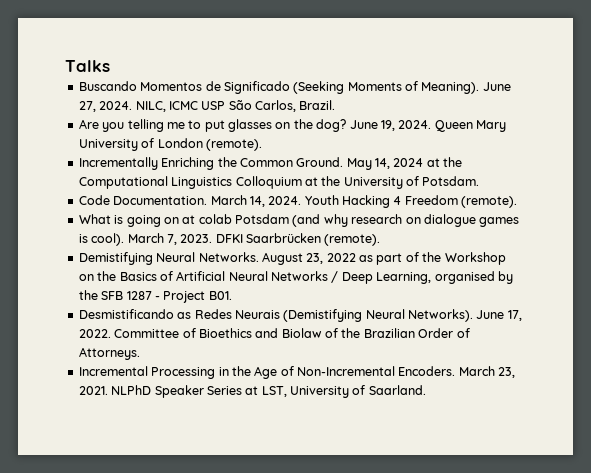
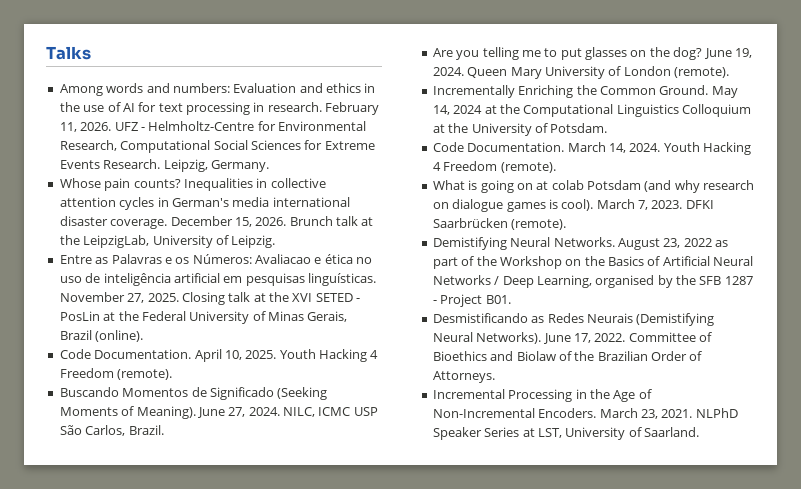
+ Among words and numbers: Evaluation and ethics in the use of AI for text processing in research. February 11, 2026. UFZ - Helmholtz-Centre for Environmental Research, Computational Social Sciences for Extreme Events Research. Leipzig, Germany.
+ Whose pain counts? Inequalities in collective attention cycles in German's media international disaster coverage. December 15, 2026. Brunch talk at the LeipzigLab, University of Leipzig.
+ Entre as Palavras e os Números: Avaliacao e ética no uso de inteligência artificial em pesquisas linguísticas. November 27, 2025. Closing talk at the XVI SETED - PosLin at the Federal University of Minas Gerais, Brazil (online).
+ Code Documentation. April 10, 2025. Youth Hacking 4 Freedom (remote).

